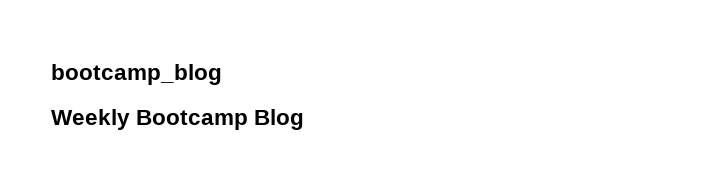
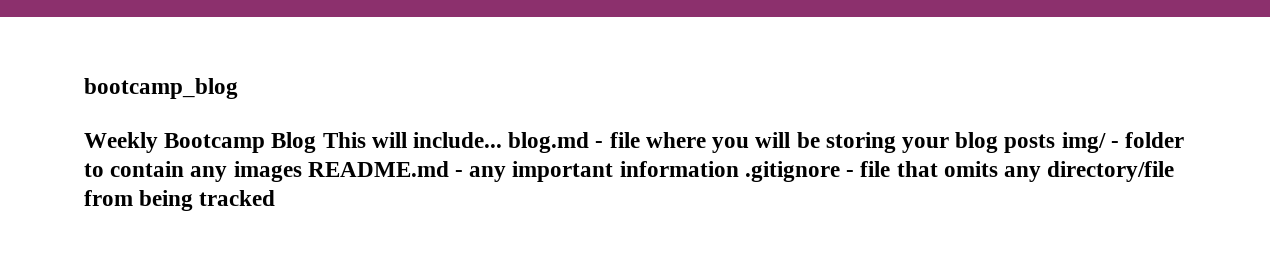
- Weekly Bootcamp Blog
+ Weekly Bootcamp Blog This will include... blog.md - file where you will be storing your blog posts img/ - folder to contain any images README.md - any important information .gitignore - file that omits any directory/file from being tracked

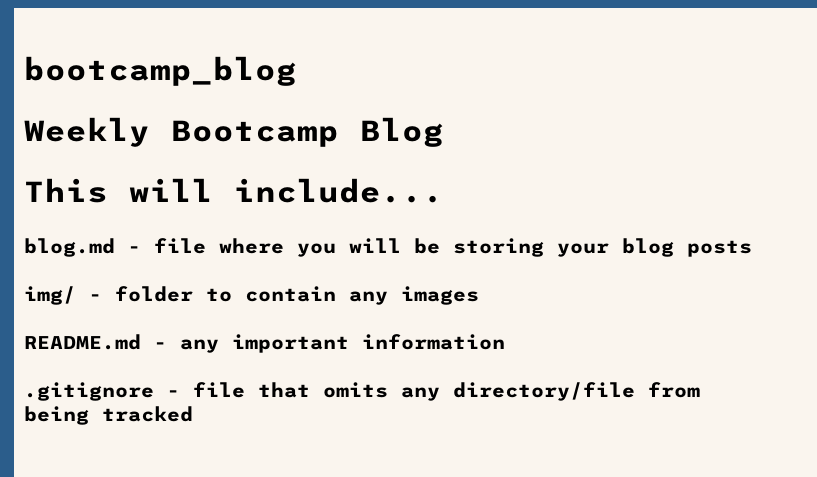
- Weekly Bootcamp Blog This will include... blog.md - file where you will be storing your blog posts img/ - folder to contain any images README.md - any important information .gitignore - file that omits any directory/file from being tracked
+ Weekly Bootcamp Blog
+ This will include...
+ blog.md - file where you will be storing your blog posts
+ img/ - folder to contain any images
+ README.md - any important information
+ .gitignore - file that omits any directory/file from being tracked

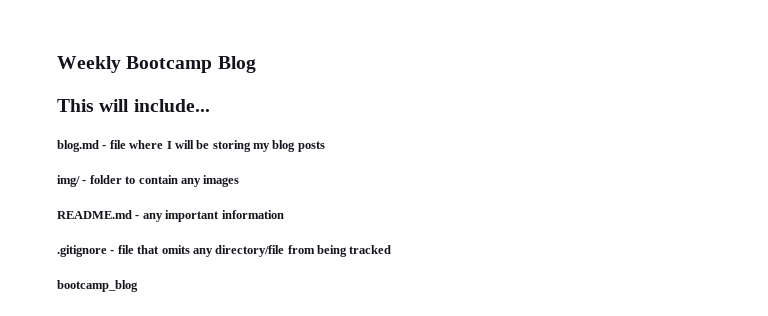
- bootcamp_blog
- blog.md - file where you will be storing your blog posts
+ blog.md - file where I will be storing my blog posts
+ bootcamp_blog

